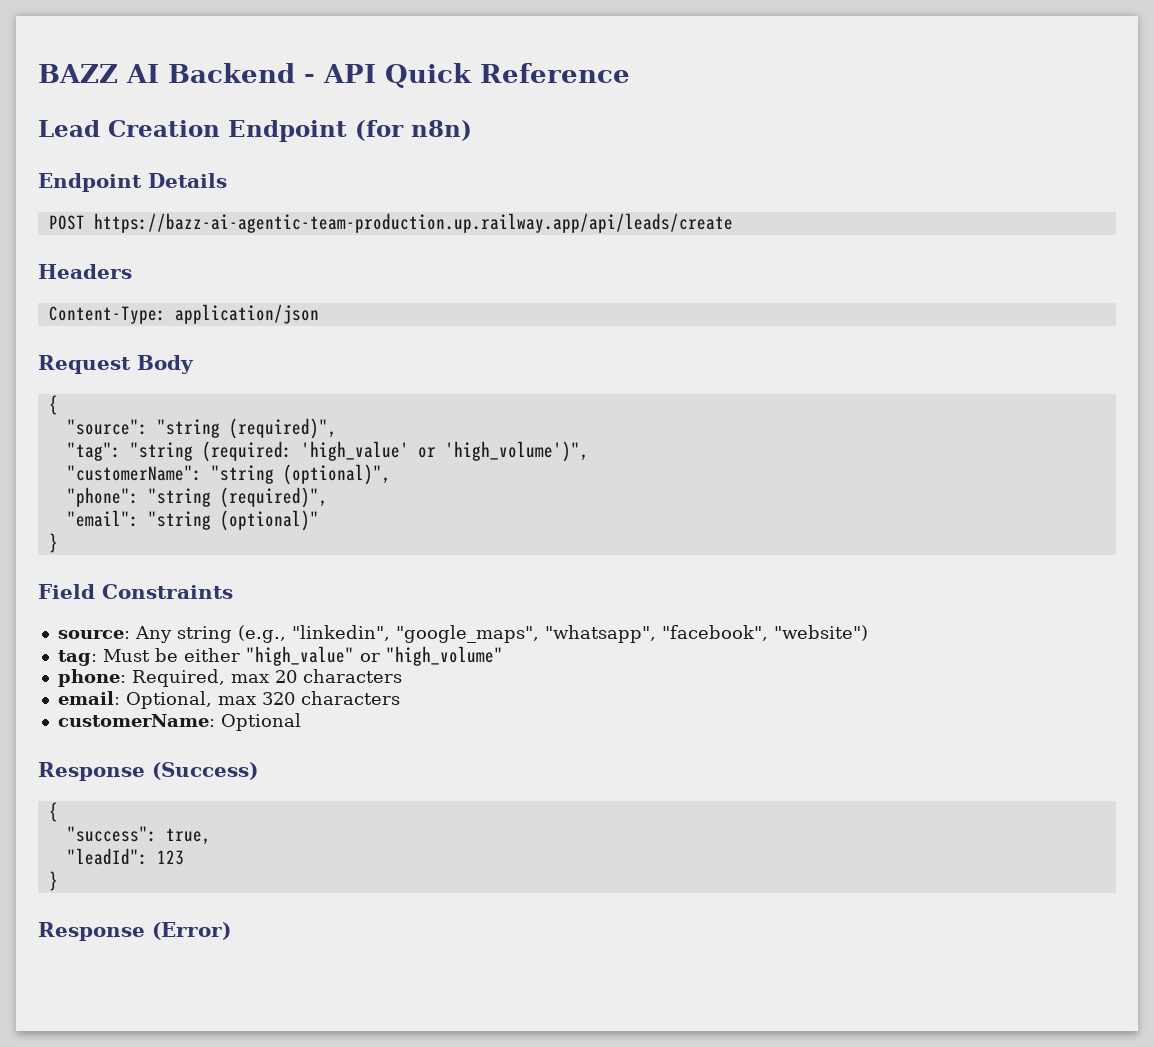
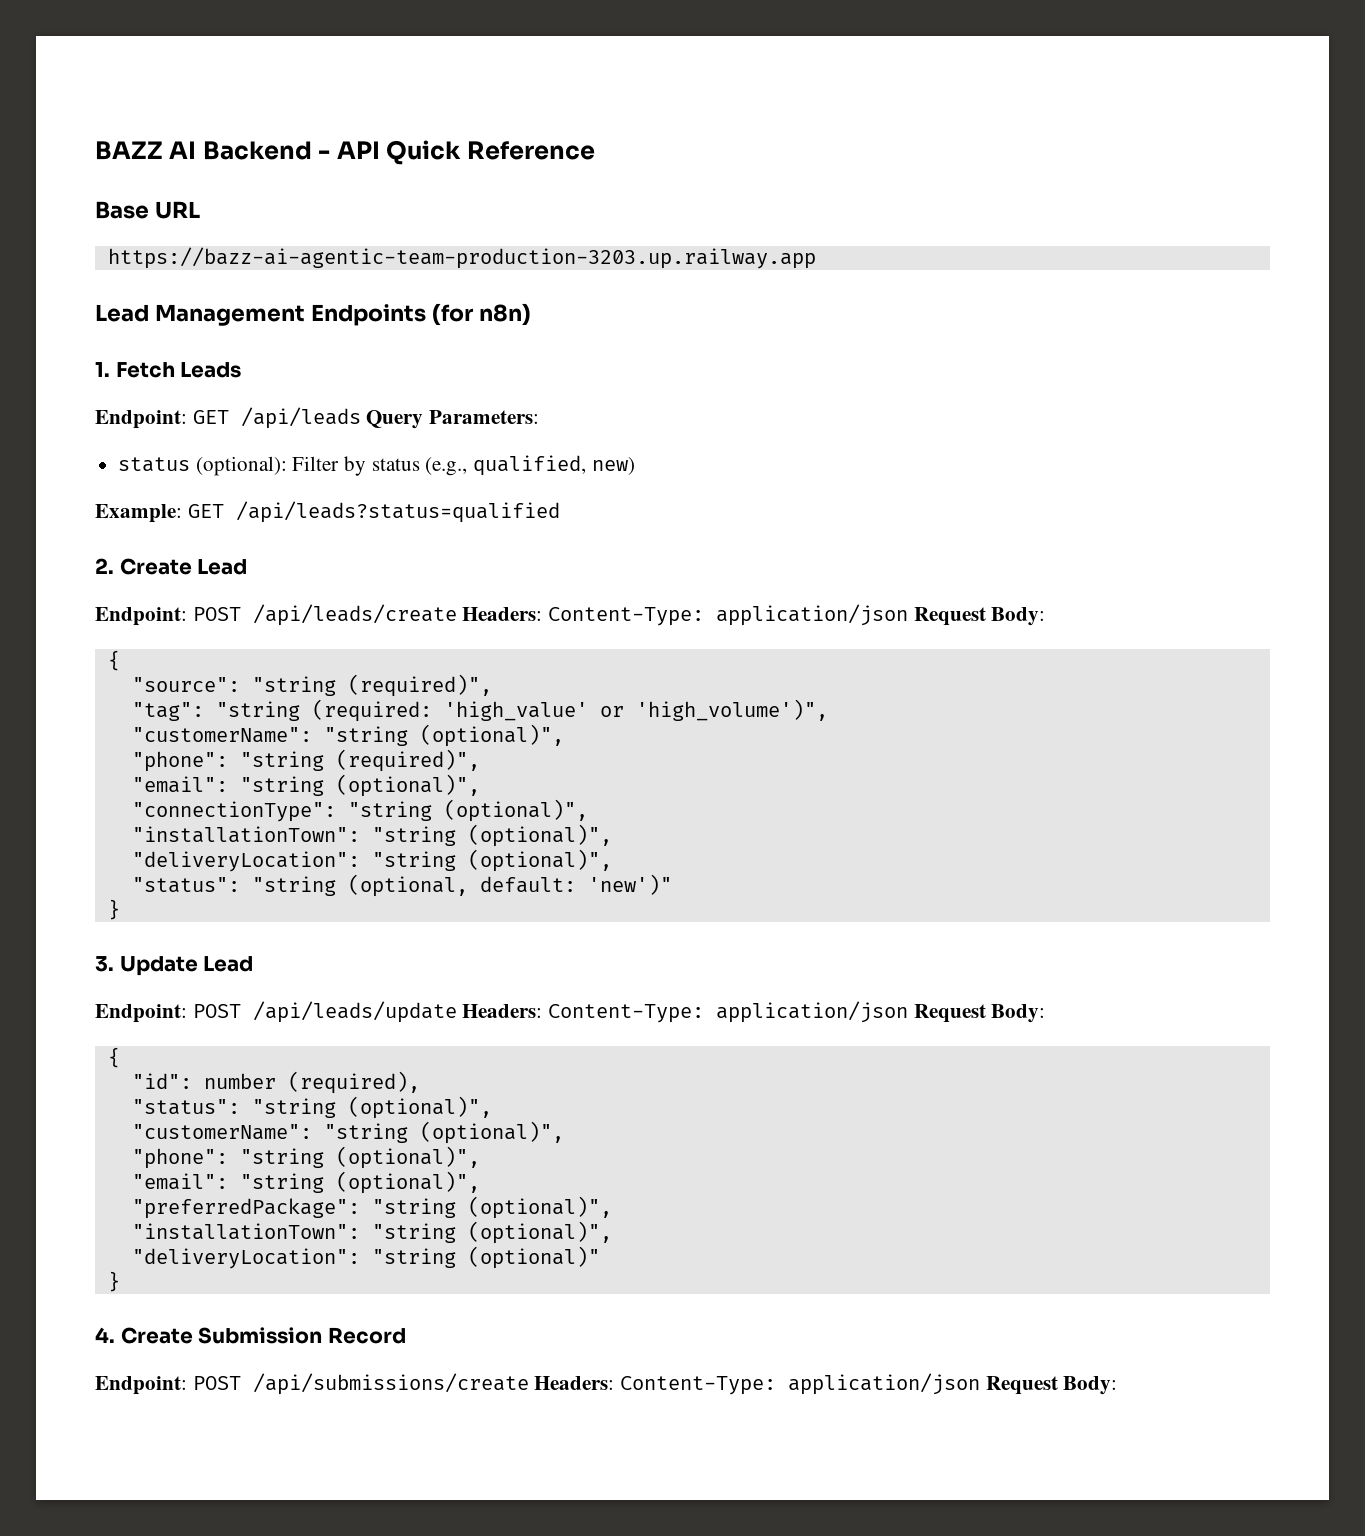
- Lead Creation Endpoint (for n8n)
+ Base URL
+ https://bazz-ai-agentic-team-production-3203.up.railway.app
+ Lead Management Endpoints (for n8n)
- Endpoint Details
- POST https://bazz-ai-agentic-team-production.up.railway.app/api/leads/create
- Headers
- Content-Type: application/json
- Request Body
+ 1. Fetch Leads
+ Endpoint: GET /api/leads Query Parameters:
+ status (optional): Filter by status (e.g., qualified, new)
+ Example: GET /api/leads?status=qualified
+ 2. Create Lead
+ Endpoint: POST /api/leads/create Headers: Content-Type: application/json Request Body:
  "phone": "string (required)",
- "email": "string (optional)"
+ "email": "string (optional)",
+ "connectionType": "string (optional)",
+ "installationTown": "string (optional)",
+ "deliveryLocation": "string (optional)",
+ "status": "string (optional, default: 'new')"
  }
- Field Constraints
- source: Any string (e.g., "linkedin", "google_maps", "whatsapp", "facebook", "website")
- tag: Must be either "high_value" or "high_volume"
- phone: Required, max 20 characters
- email: Optional, max 320 characters
- customerName: Optional
- Response (Success)
+ 3. Update Lead
+ Endpoint: POST /api/leads/update Headers: Content-Type: application/json Request Body:
  {
- "success": true,
- "leadId": 123
+ "id": number (required),
+ "status": "string (optional)",
+ "customerName": "string (optional)",
+ "phone": "string (optional)",
+ "email": "string (optional)",
+ "preferredPackage": "string (optional)",
+ "installationTown": "string (optional)",
+ "deliveryLocation": "string (optional)"
  }
- Response (Error)
+ 4. Create Submission Record
+ Endpoint: POST /api/submissions/create Headers: Content-Type: application/json Request Body:

